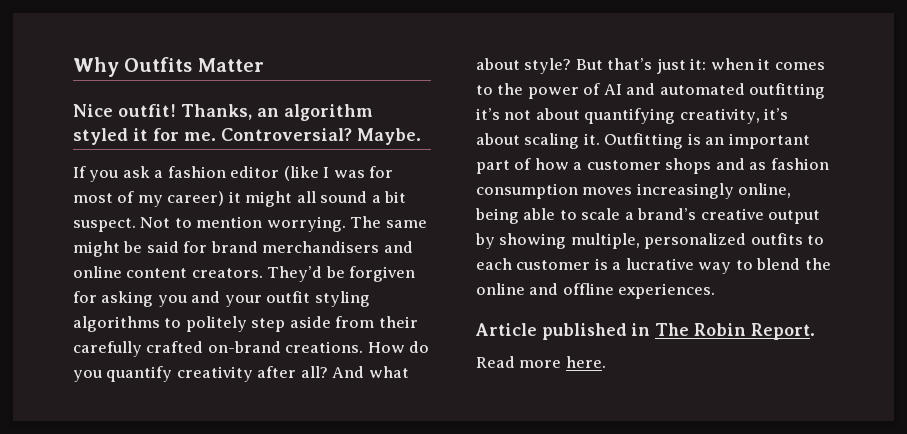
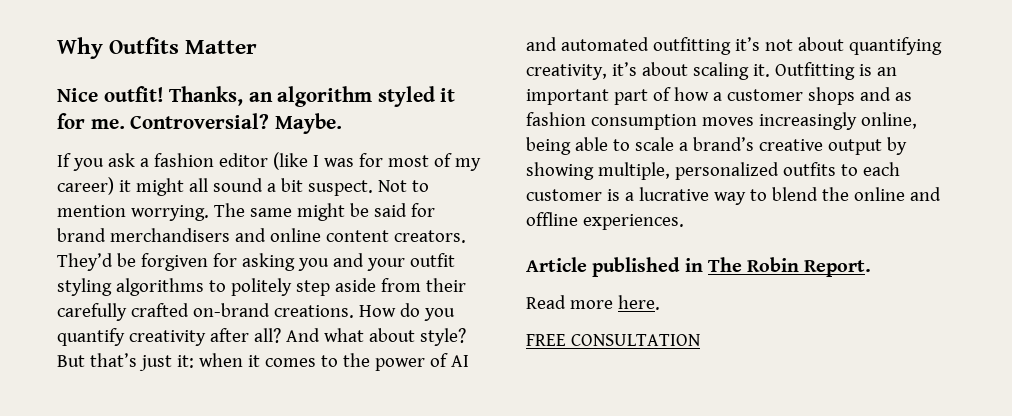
+ FREE CONSULTATION

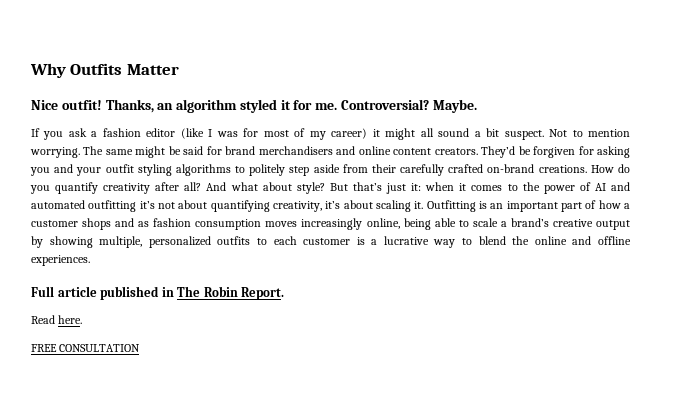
- Article published in The Robin Report.
+ Full article published in The Robin Report.
- Read more here.
+ Read here.

